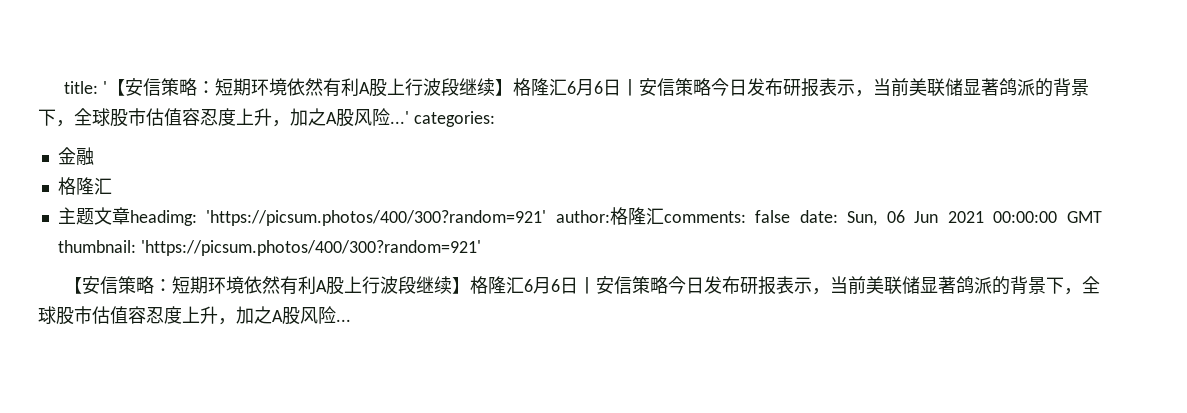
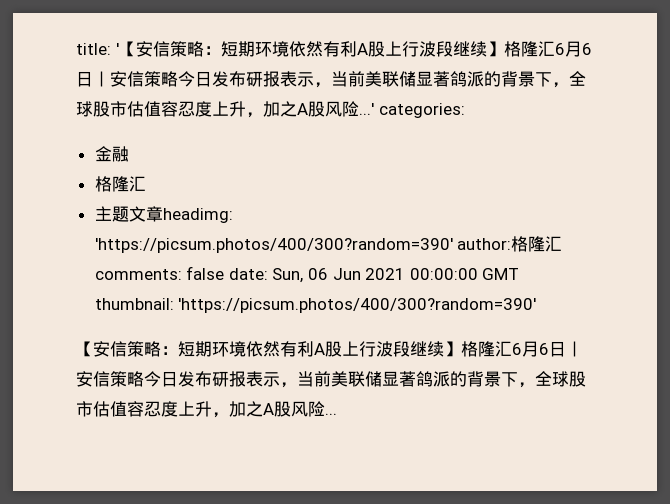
- 主题文章headimg: 'https://picsum.photos/400/300?random=921' author:格隆汇comments: false date: Sun, 06 Jun 2021 00:00:00 GMT thumbnail: 'https://picsum.photos/400/300?random=921'
+ 主题文章headimg: 'https://picsum.photos/400/300?random=390' author:格隆汇comments: false date: Sun, 06 Jun 2021 00:00:00 GMT thumbnail: 'https://picsum.photos/400/300?random=390'

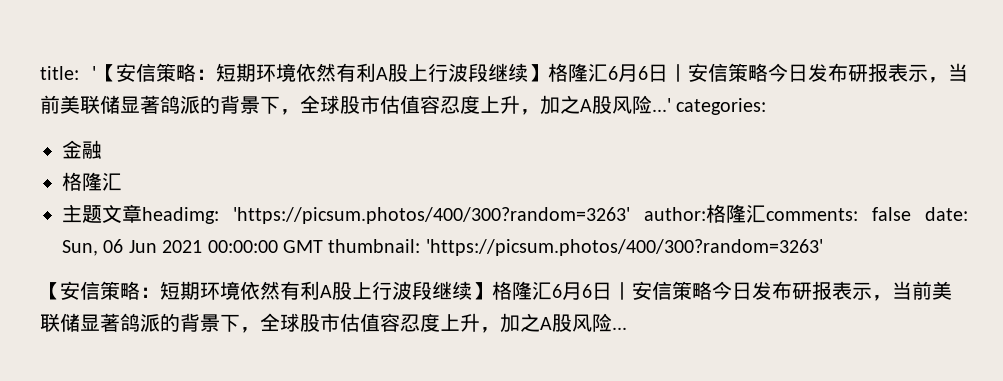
- 主题文章headimg: 'https://picsum.photos/400/300?random=390' author:格隆汇comments: false date: Sun, 06 Jun 2021 00:00:00 GMT thumbnail: 'https://picsum.photos/400/300?random=390'
+ 主题文章headimg: 'https://picsum.photos/400/300?random=3263' author:格隆汇comments: false date: Sun, 06 Jun 2021 00:00:00 GMT thumbnail: 'https://picsum.photos/400/300?random=3263'

